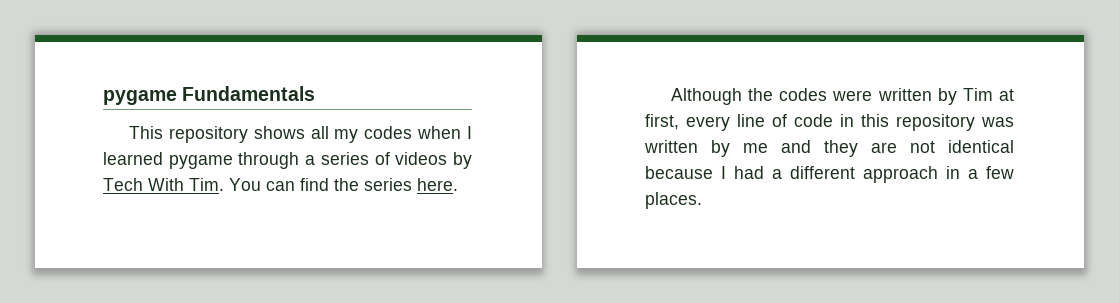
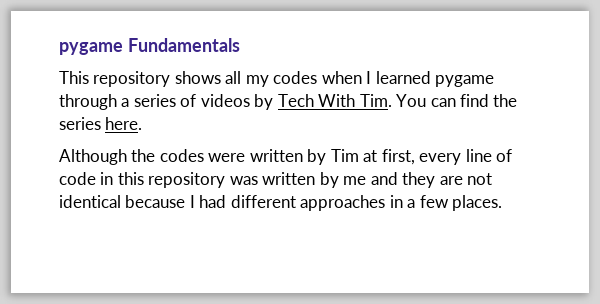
- Although the codes were written by Tim at first, every line of code in this repository was written by me and they are not identical because I had a different approach in a few places.
+ Although the codes were written by Tim at first, every line of code in this repository was written by me and they are not identical because I had different approaches in a few places.

